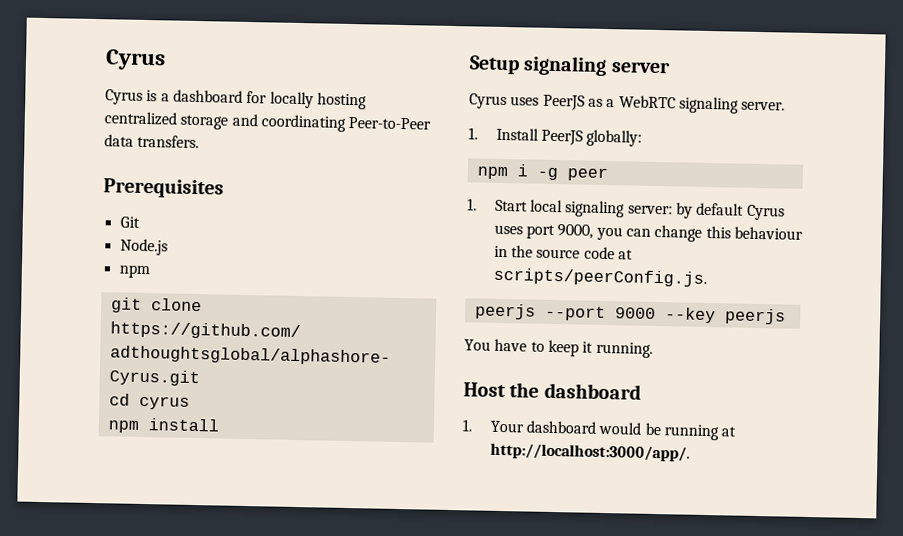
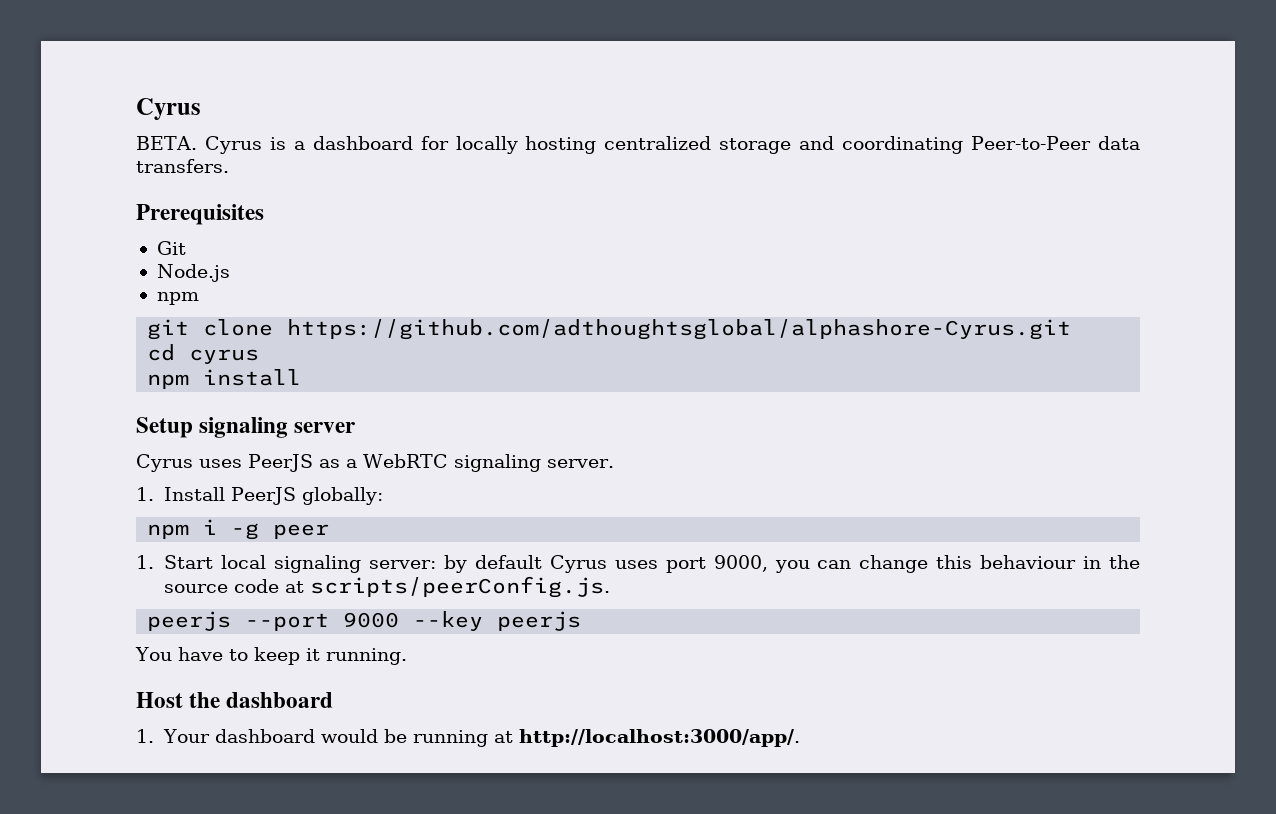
+ BETA.

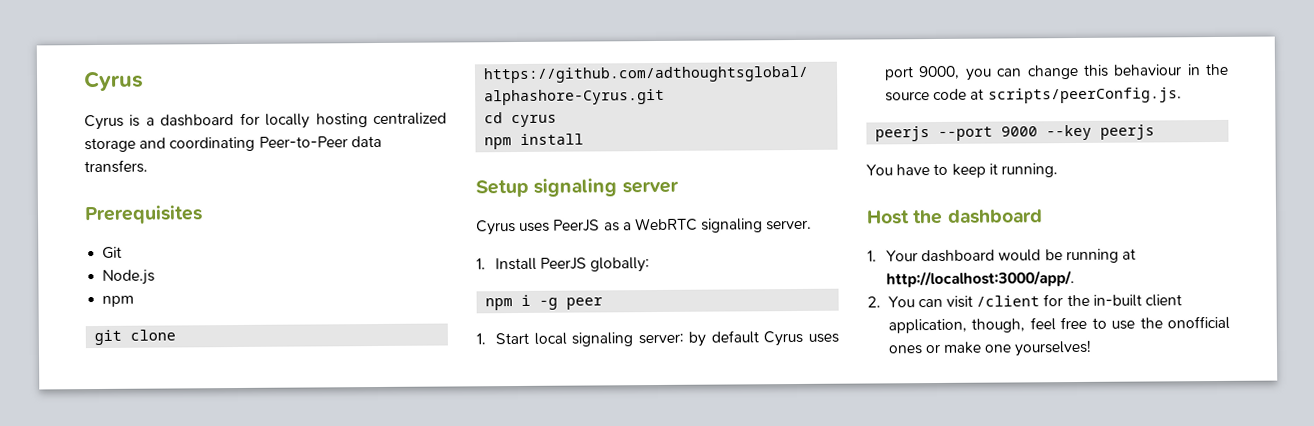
- BETA.
+ 2. You can visit /client for the in-built client application, though, feel free to use the onofficial ones or make one yourselves!

